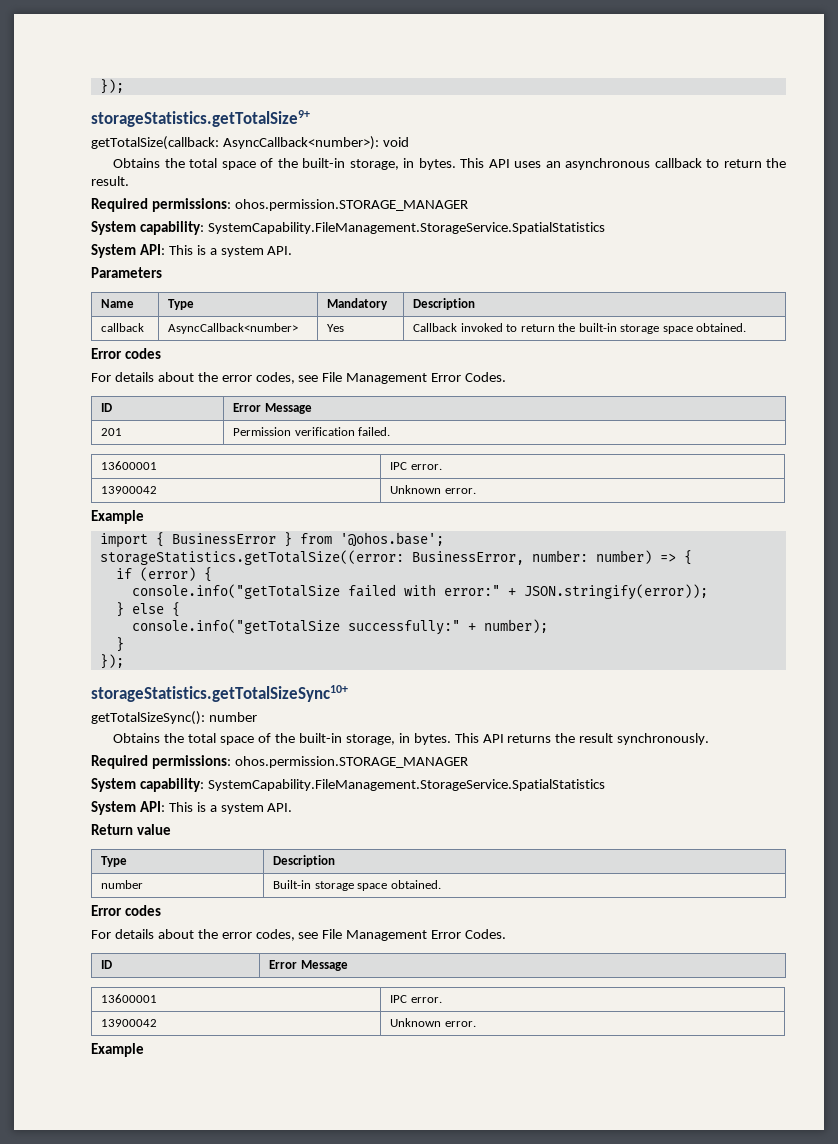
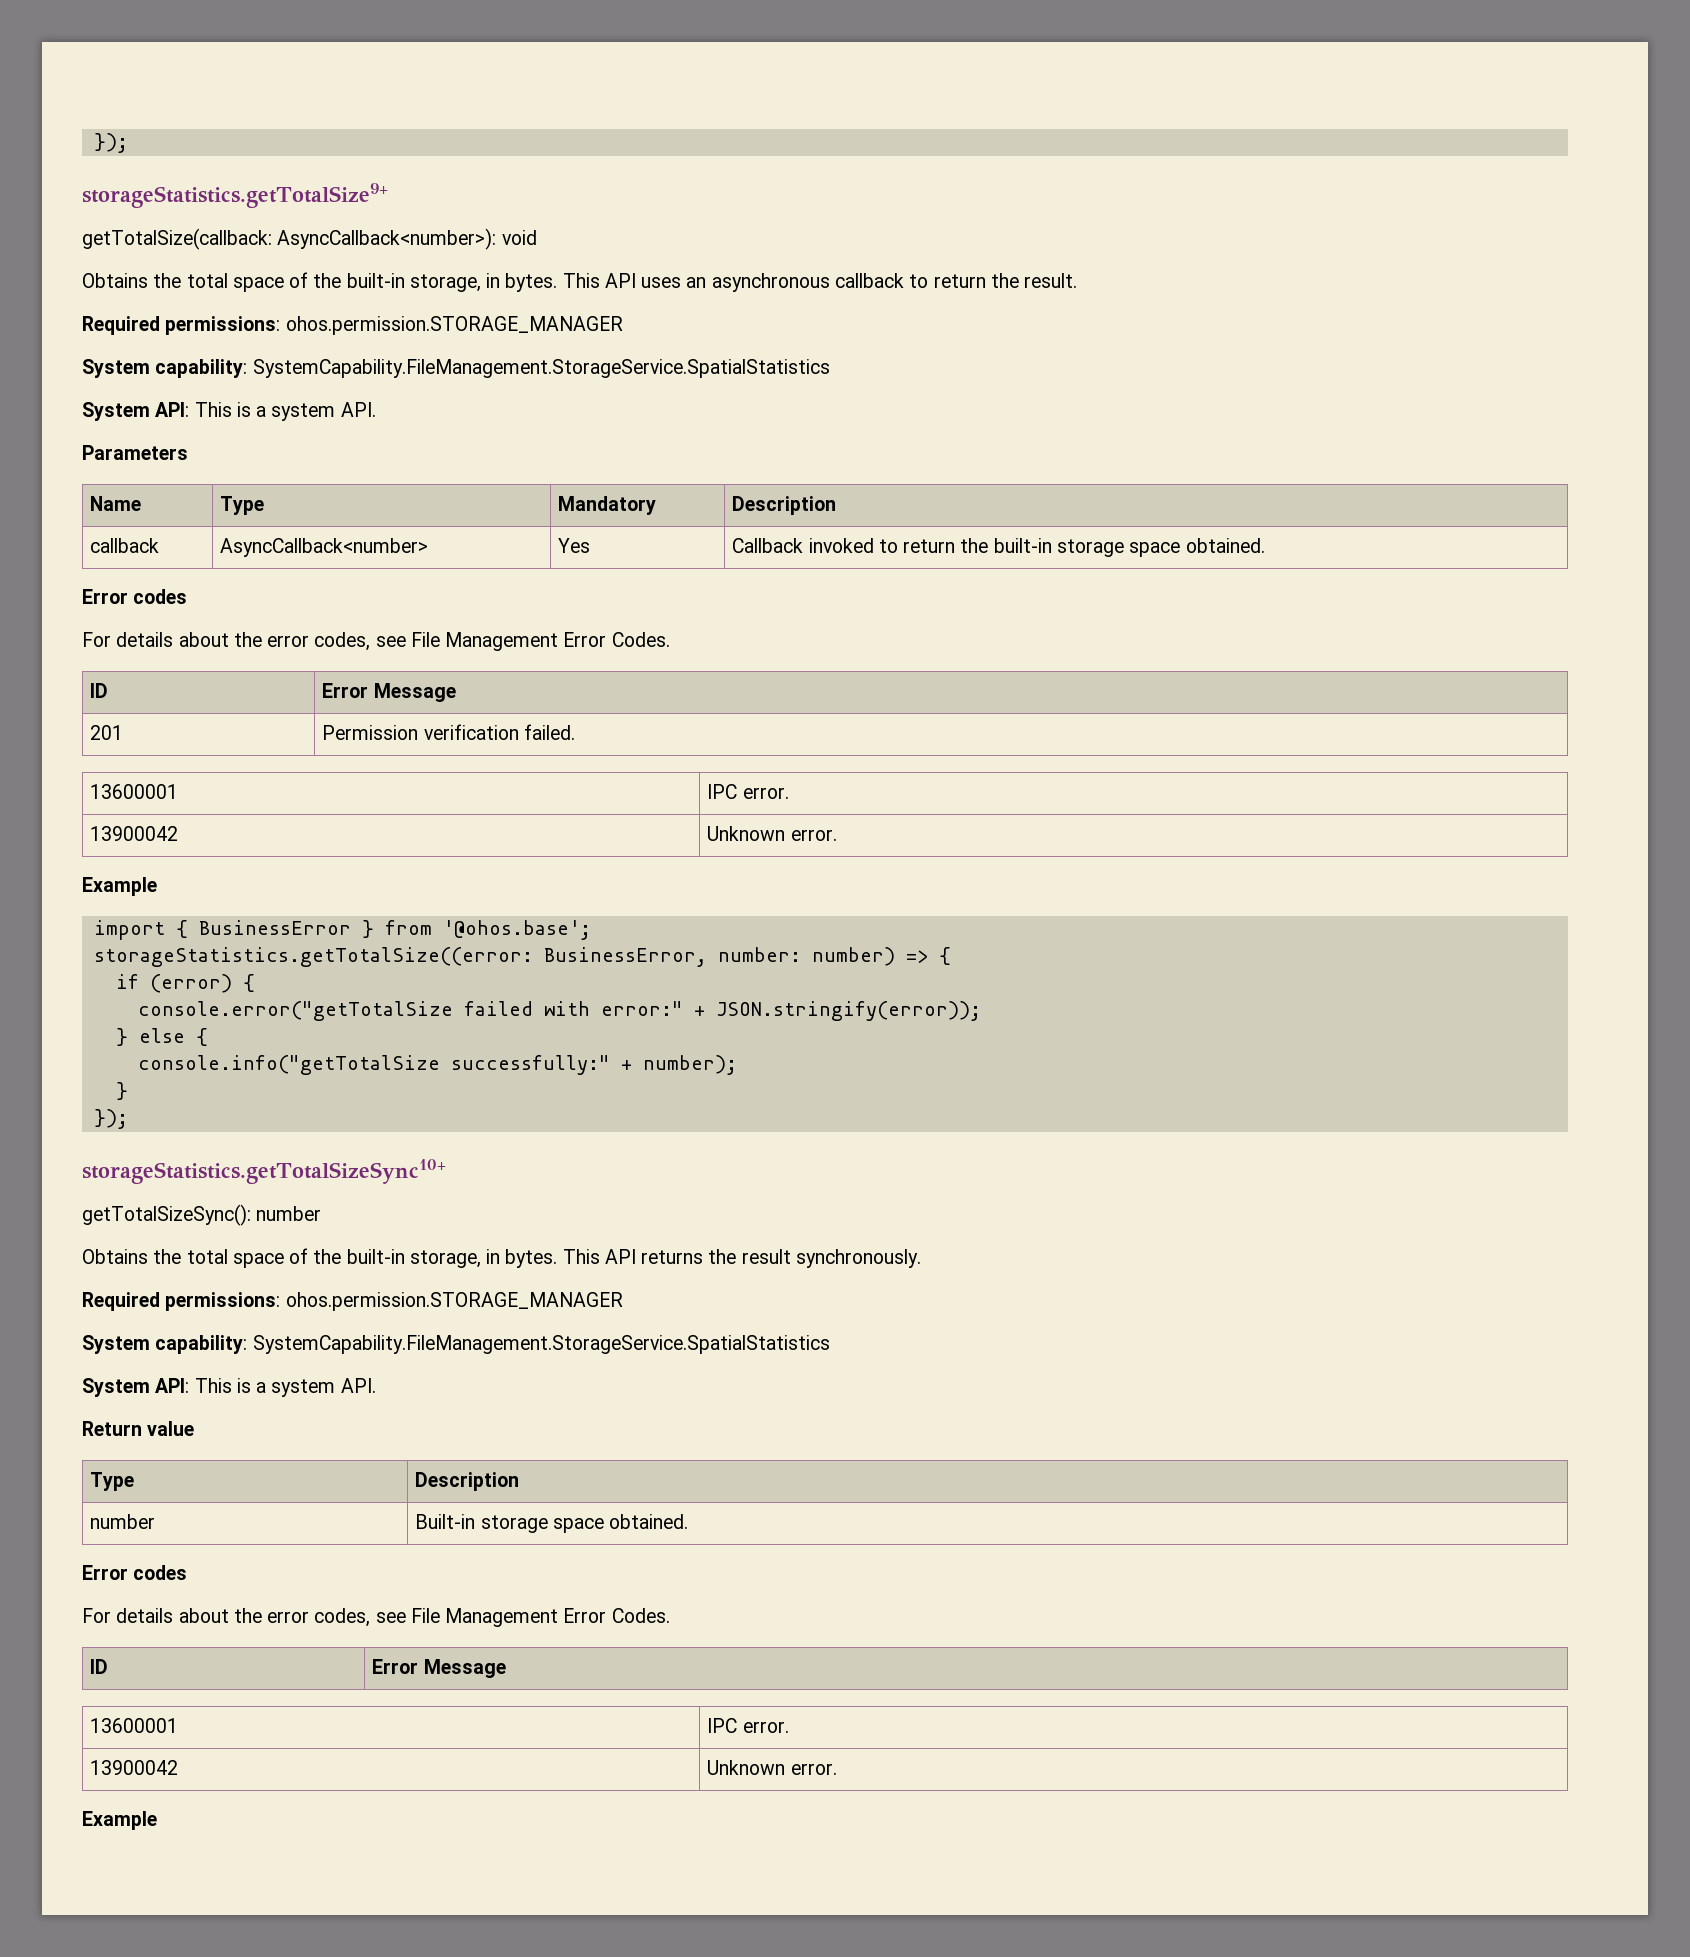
- console.info("getTotalSize failed with error:" + JSON.stringify(error));
+ console.error("getTotalSize failed with error:" + JSON.stringify(error));

